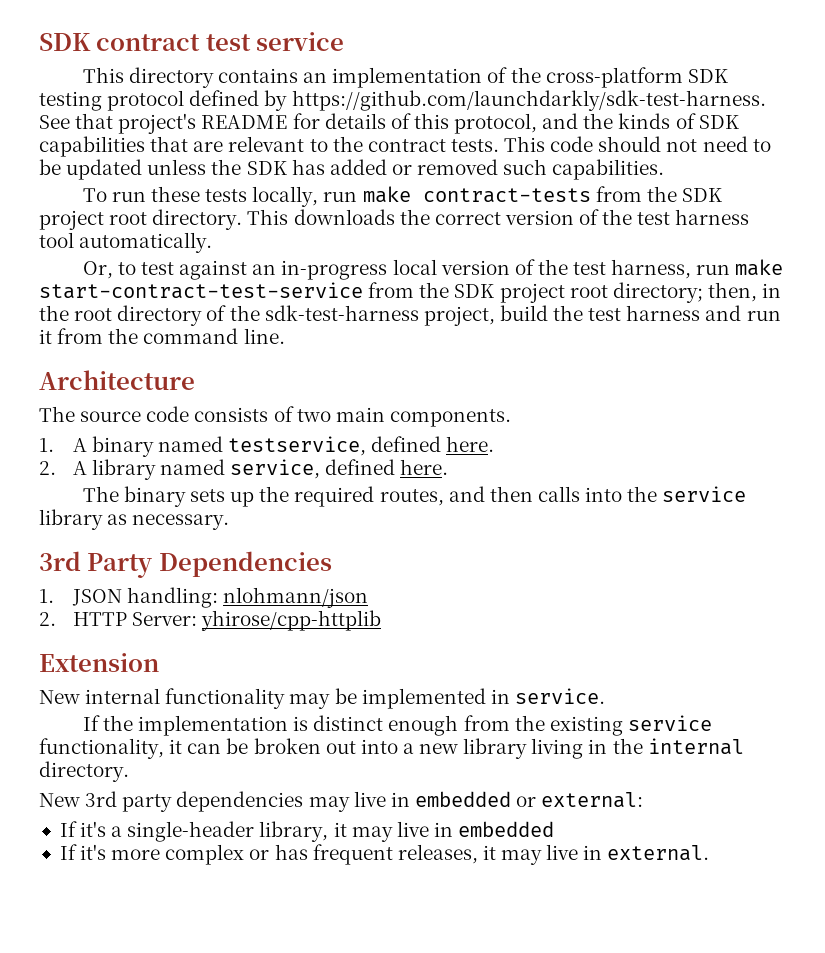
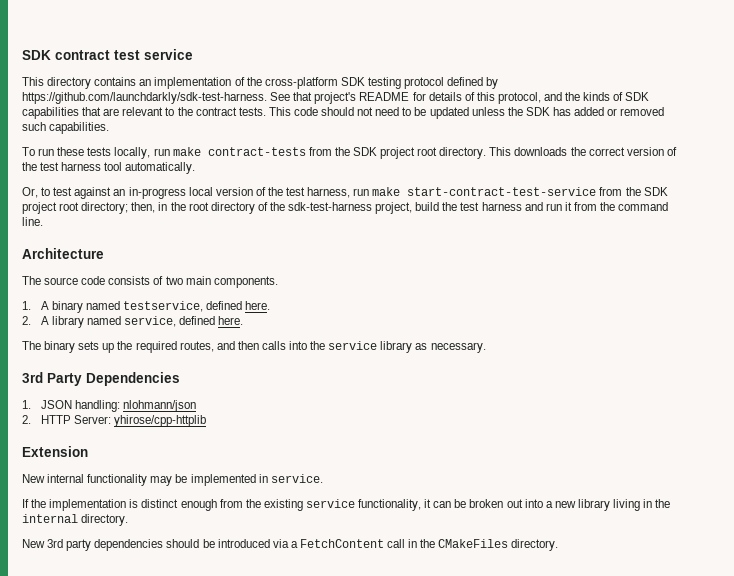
- New 3rd party dependencies may live in embedded or external:
- If it's a single-header library, it may live in embedded
- If it's more complex or has frequent releases, it may live in external.
+ New 3rd party dependencies should be introduced via a FetchContent call in the CMakeFiles directory.

